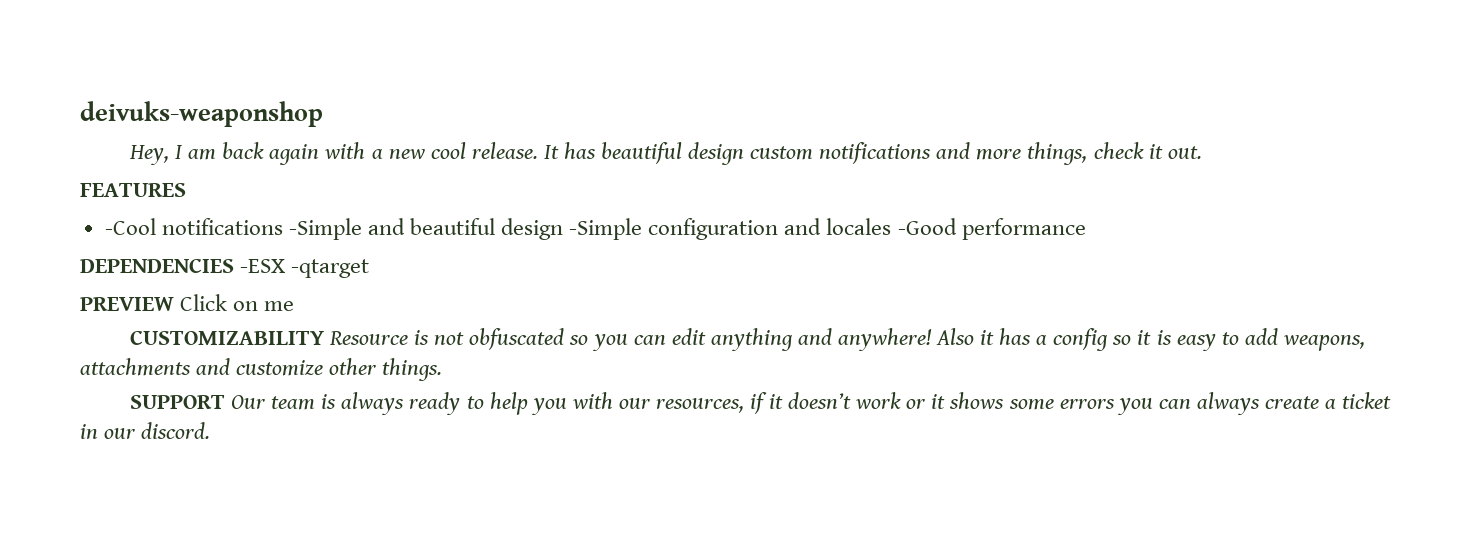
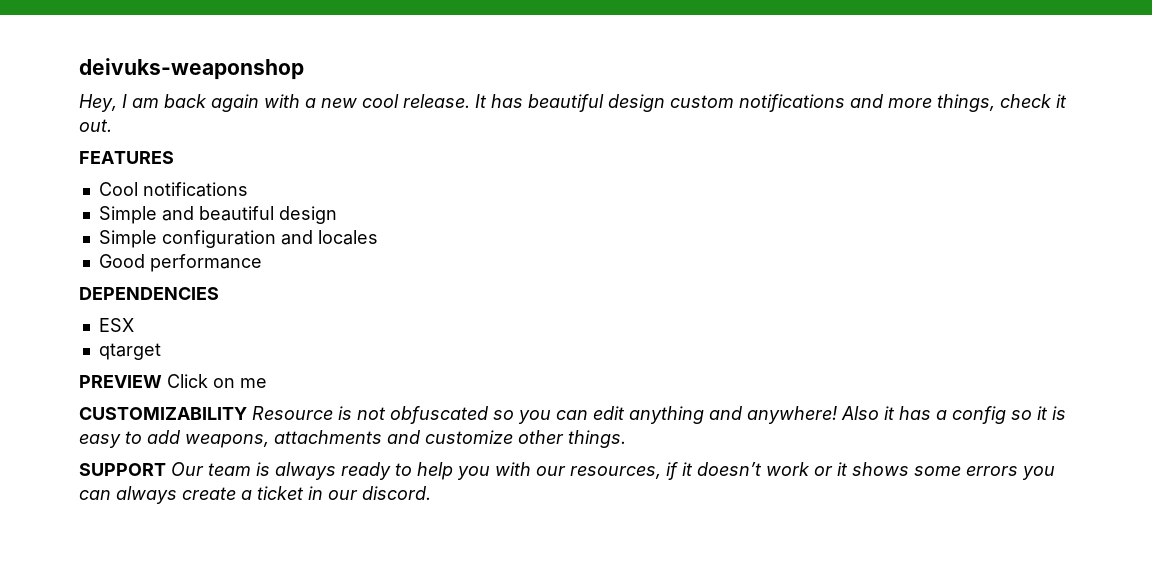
- -Cool notifications -Simple and beautiful design -Simple configuration and locales -Good performance
+ Cool notifications
+ Simple and beautiful design
+ Simple configuration and locales
+ Good performance
- DEPENDENCIES -ESX -qtarget
+ DEPENDENCIES
+ ESX
+ qtarget

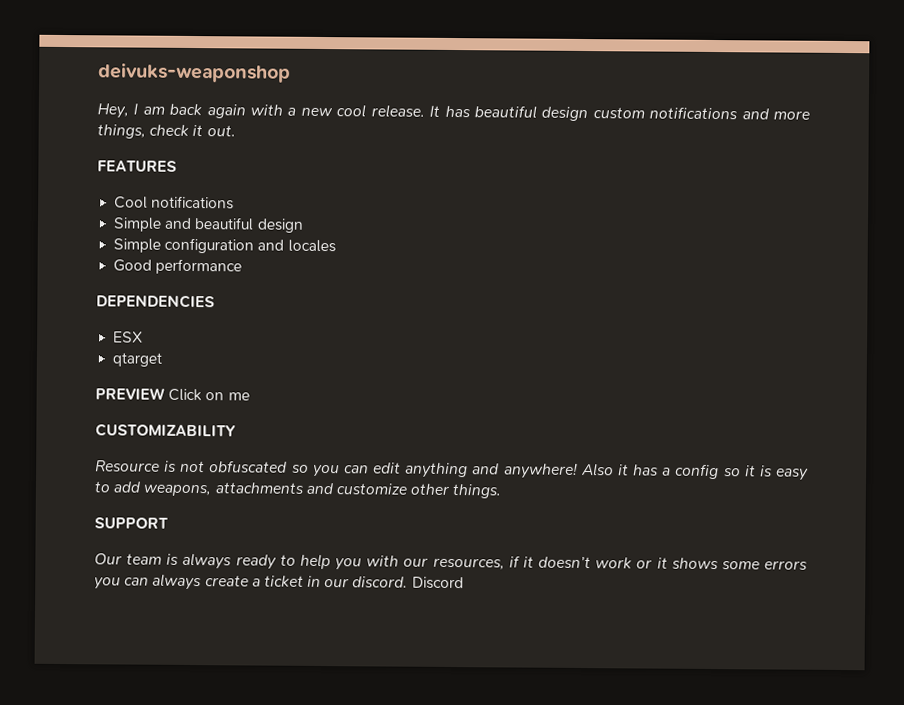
- CUSTOMIZABILITY Resource is not obfuscated so you can edit anything and anywhere!
+ CUSTOMIZABILITY
+ Resource is not obfuscated so you can edit anything and anywhere!
- SUPPORT Our team is always ready to help you with our resources, if it doesn’t work or it shows some errors you can always create a ticket in our discord.
+ SUPPORT
+ Our team is always ready to help you with our resources, if it doesn’t work or it shows some errors you can always create a ticket in our discord.
+ Discord

